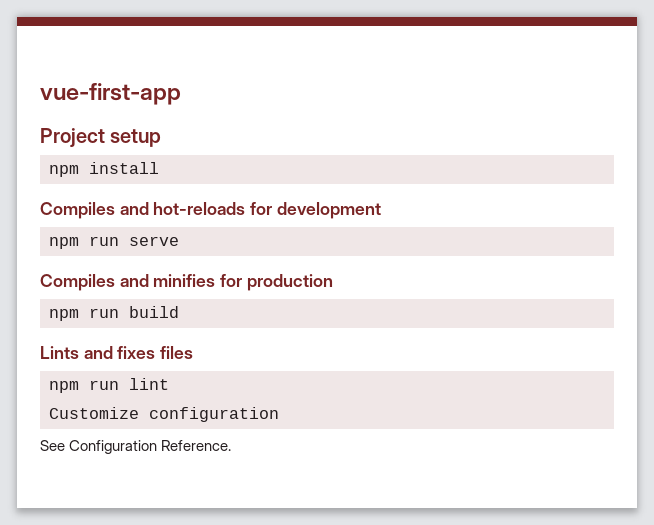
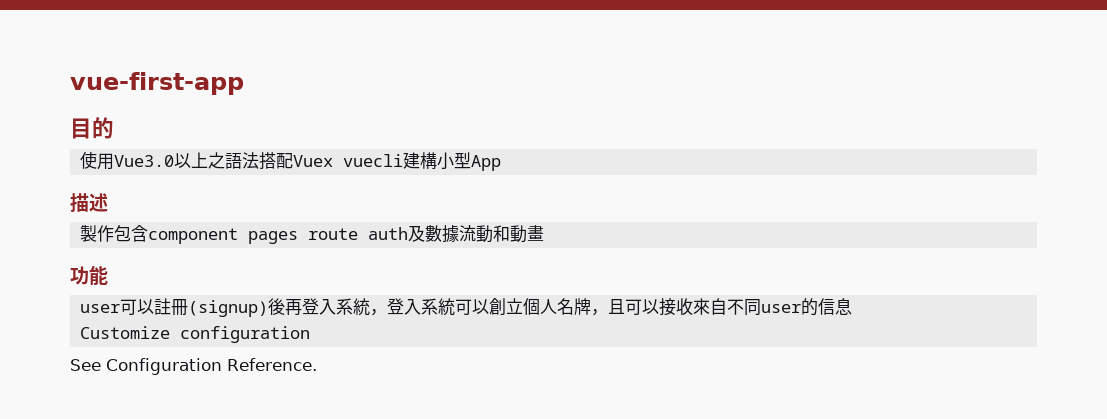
- Project setup
- npm install
- Compiles and hot-reloads for development
- npm run serve
- Compiles and minifies for production
- npm run build
- Lints and fixes files
- npm run lint
+ 目的
+ 使用Vue3.0以上之語法搭配Vuex vuecli建構小型App
+ 描述
+ 製作包含component pages route auth及數據流動和動畫
+ 功能
+ user可以註冊(signup)後再登入系統，登入系統可以創立個人名牌，且可以接收來自不同user的信息

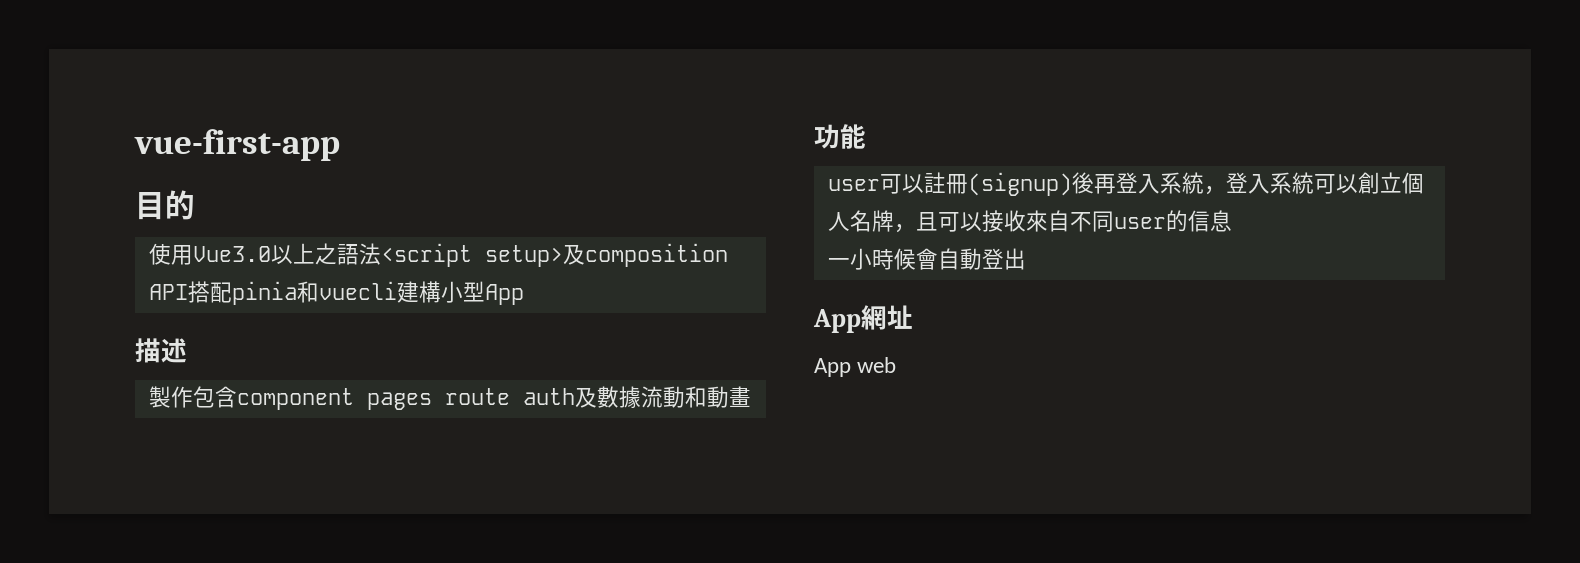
- 使用Vue3.0以上之語法搭配Vuex vuecli建構小型App
+ 使用Vue3.0以上之語法<script setup>及composition API搭配pinia和vuecli建構小型App
- Customize configuration
- See Configuration Reference.
+ 一小時候會自動登出
+ App網址
+ App web

